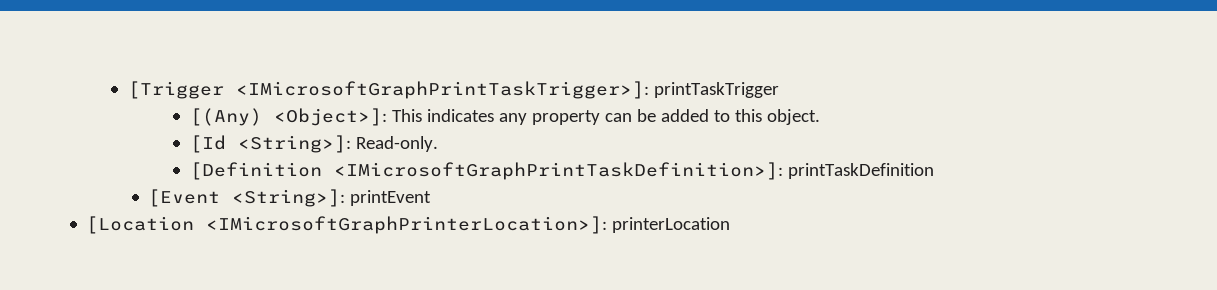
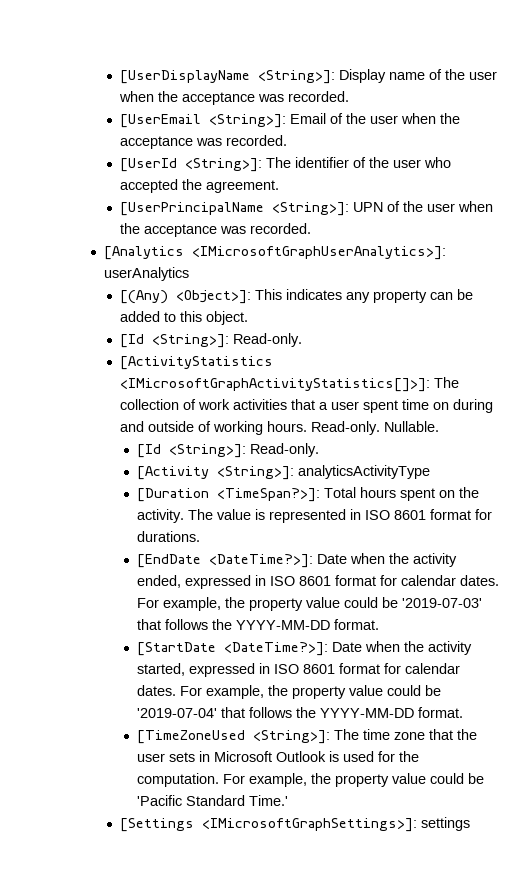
- [Trigger <IMicrosoftGraphPrintTaskTrigger>]: printTaskTrigger
+ [UserDisplayName <String>]: Display name of the user when the acceptance was recorded.
+ [UserEmail <String>]: Email of the user when the acceptance was recorded.
+ [UserId <String>]: The identifier of the user who accepted the agreement.
+ [UserPrincipalName <String>]: UPN of the user when the acceptance was recorded.
+ [Analytics <IMicrosoftGraphUserAnalytics>]: userAnalytics
- [Definition <IMicrosoftGraphPrintTaskDefinition>]: printTaskDefinition
- [Event <String>]: printEvent
- [Location <IMicrosoftGraphPrinterLocation>]: printerLocation
+ [ActivityStatistics <IMicrosoftGraphActivityStatistics[]>]: The collection of work activities that a user spent time on during and outside of working hours. Read-only. Nullable.
+ [Id <String>]: Read-only.
+ [Activity <String>]: analyticsActivityType
+ [Duration <TimeSpan?>]: Total hours spent on the activity. The value is represented in ISO 8601 format for durations.
+ [EndDate <DateTime?>]: Date when the activity ended, expressed in ISO 8601 format for calendar dates. For example, the property value could be '2019-07-03' that follows the YYYY-MM-DD format.
+ [StartDate <DateTime?>]: Date when the activity started, expressed in ISO 8601 format for calendar dates. For example, the property value could be '2019-07-04' that follows the YYYY-MM-DD format.
+ [TimeZoneUsed <String>]: The time zone that the user sets in Microsoft Outlook is used for the computation. For example, the property value could be 'Pacific Standard Time.'
+ [Settings <IMicrosoftGraphSettings>]: settings

